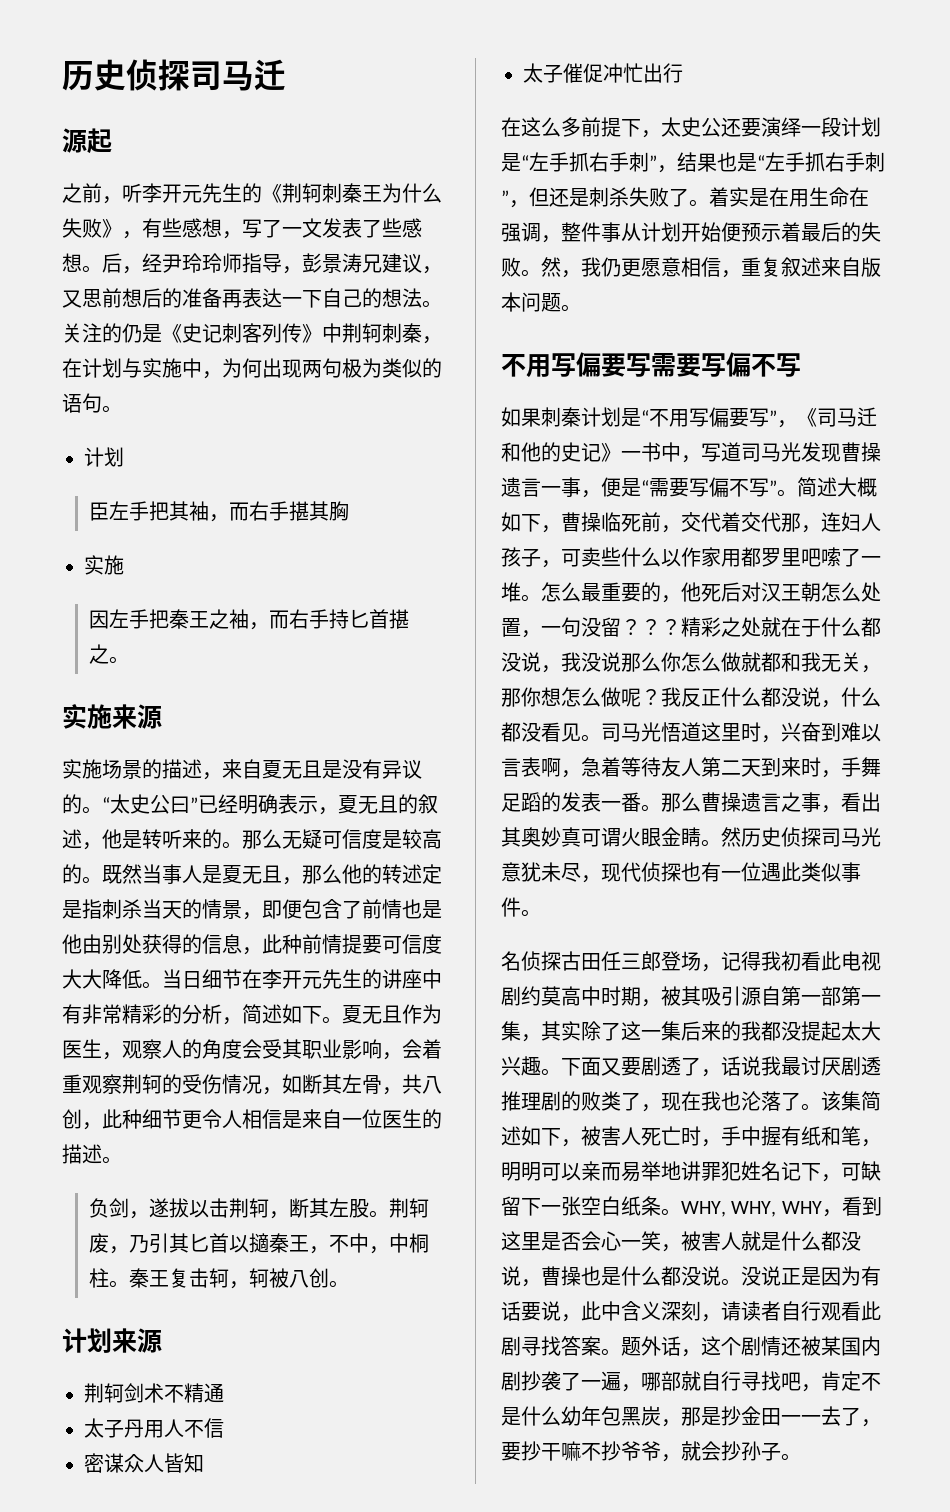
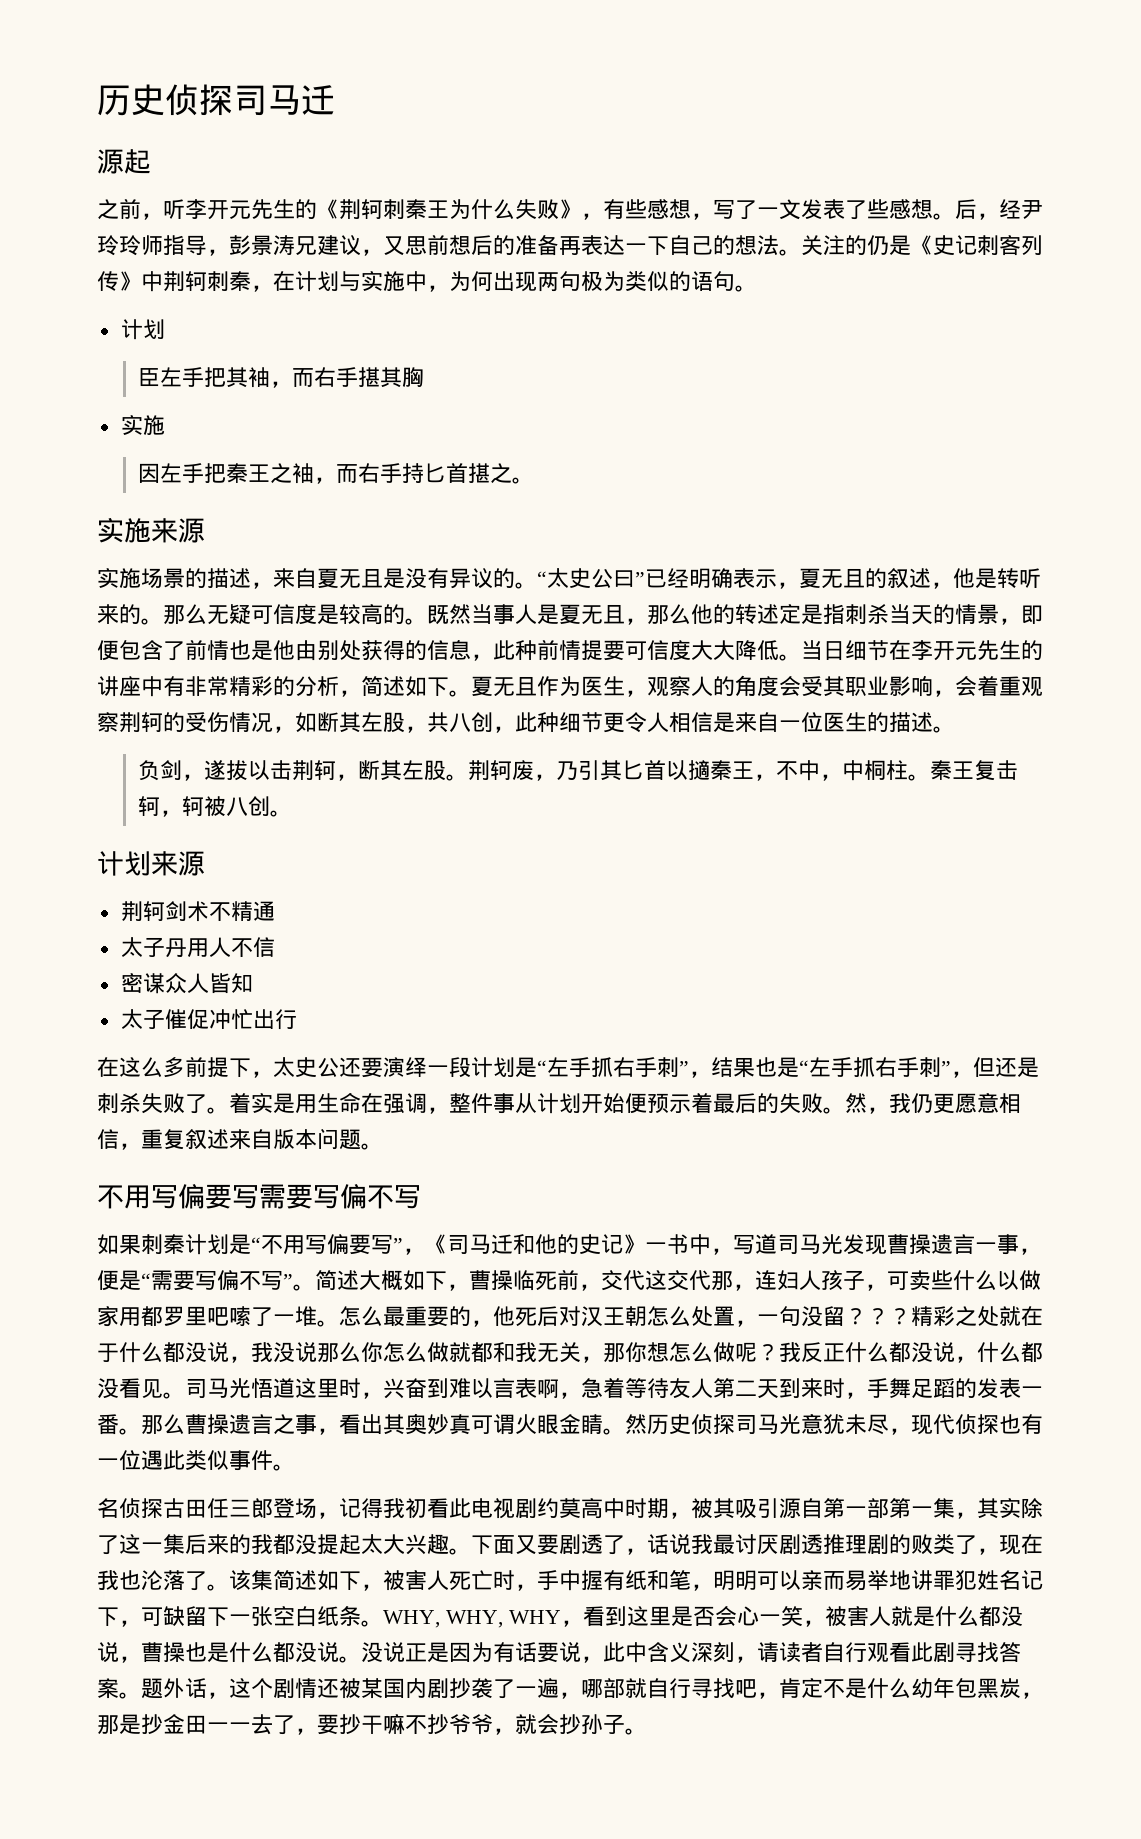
- 夏无且作为医生，观察人的角度会受其职业影响，会着重观察荆轲的受伤情况，如断其左骨，共八创，此种细节更令人相信是来自一位医生的描述。
+ 夏无且作为医生，观察人的角度会受其职业影响，会着重观察荆轲的受伤情况，如断其左股，共八创，此种细节更令人相信是来自一位医生的描述。
- 着实是在用生命在强调，整件事从计划开始便预示着最后的失败。
+ 着实是用生命在强调，整件事从计划开始便预示着最后的失败。
- 简述大概如下，曹操临死前，交代着交代那，连妇人孩子，可卖些什么以作家用都罗里吧嗦了一堆。
+ 简述大概如下，曹操临死前，交代这交代那，连妇人孩子，可卖些什么以做家用都罗里吧嗦了一堆。

